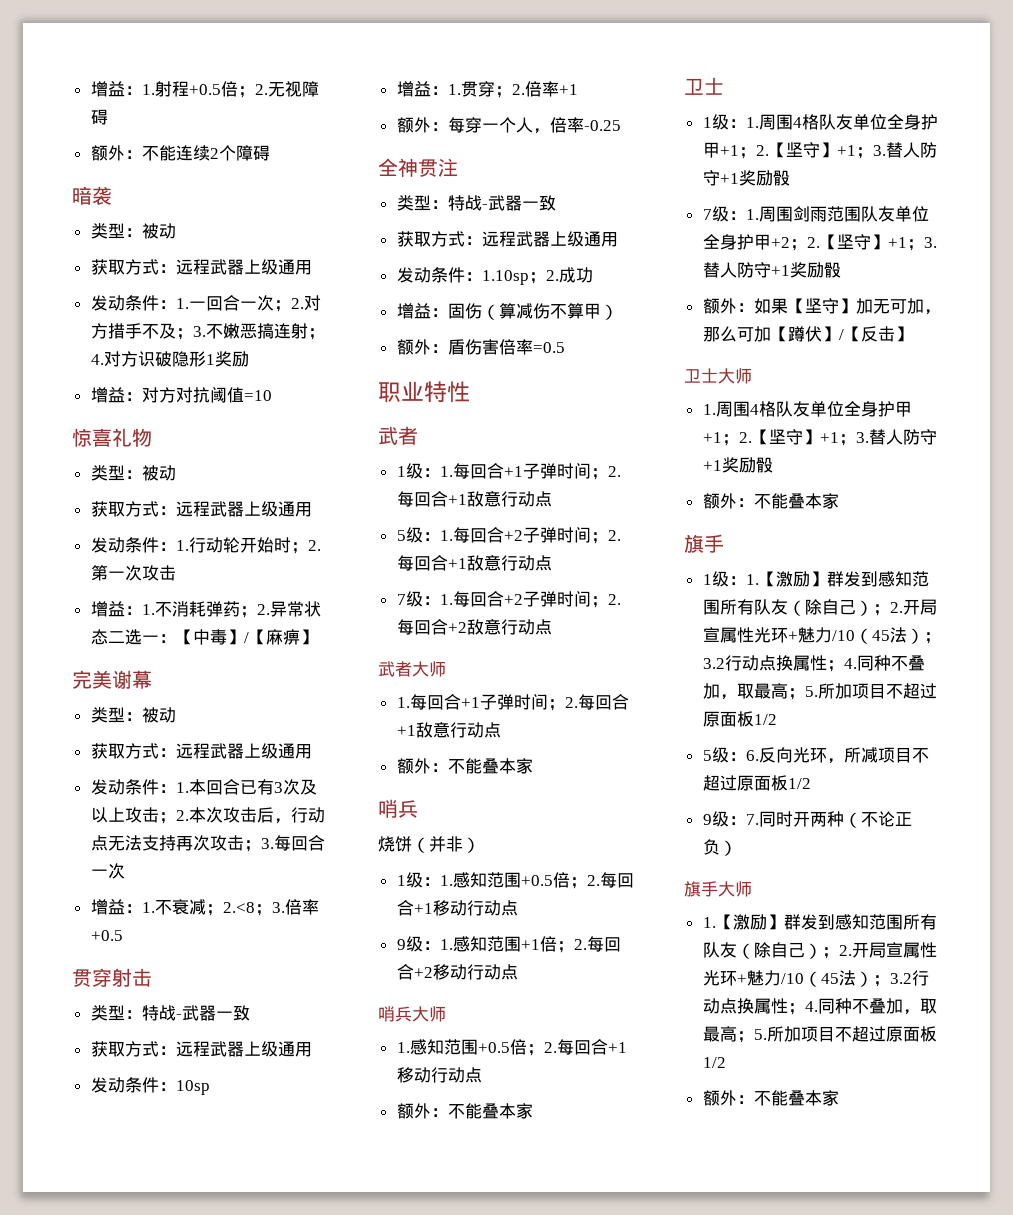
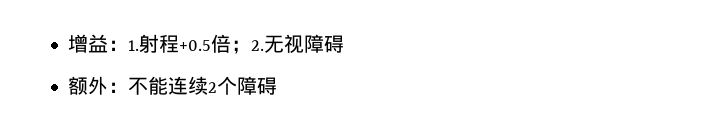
- 暗袭
- 类型：被动
- 获取方式：远程武器上级通用
- 发动条件：1.一回合一次；2.对方措手不及；3.不嫩恶搞连射；4.对方识破隐形1奖励
- 增益：对方对抗阈值=10
- 惊喜礼物
- 类型：被动
- 获取方式：远程武器上级通用
- 发动条件：1.行动轮开始时；2.第一次攻击
- 增益：1.不消耗弹药；2.异常状态二选一：【中毒】/【麻痹】
- 完美谢幕
- 类型：被动
- 获取方式：远程武器上级通用
- 发动条件：1.本回合已有3次及以上攻击；2.本次攻击后，行动点无法支持再次攻击；3.每回合一次
- 增益：1.不衰减；2.<8；3.倍率+0.5
- 贯穿射击
- 类型：特战-武器一致
- 获取方式：远程武器上级通用
- 发动条件：10sp
- 增益：1.贯穿；2.倍率+1
- 额外：每穿一个人，倍率-0.25
- 全神贯注
- 类型：特战-武器一致
- 获取方式：远程武器上级通用
- 发动条件：1.10sp；2.成功
- 增益：固伤（算减伤不算甲）
- 额外：盾伤害倍率=0.5
- 职业特性
- 武者
- 1级：1.每回合+1子弹时间；2.每回合+1敌意行动点
- 5级：1.每回合+2子弹时间；2.每回合+1敌意行动点
- 7级：1.每回合+2子弹时间；2.每回合+2敌意行动点
- 武者大师
- 1.每回合+1子弹时间；2.每回合+1敌意行动点
- 额外：不能叠本家
- 哨兵
- 烧饼（并非）
- 1级：1.感知范围+0.5倍；2.每回合+1移动行动点
- 9级：1.感知范围+1倍；2.每回合+2移动行动点
- 哨兵大师
- 1.感知范围+0.5倍；2.每回合+1移动行动点
- 额外：不能叠本家
- 卫士
- 1级：1.周围4格队友单位全身护甲+1；2.【坚守】+1；3.替人防守+1奖励骰
- 7级：1.周围剑雨范围队友单位全身护甲+2；2.【坚守】+1；3.替人防守+1奖励骰
- 额外：如果【坚守】加无可加，那么可加【蹲伏】/【反击】
- 卫士大师
- 1.周围4格队友单位全身护甲+1；2.【坚守】+1；3.替人防守+1奖励骰
- 额外：不能叠本家
- 旗手
- 1级：1.【激励】群发到感知范围所有队友（除自己）；2.开局宣属性光环+魅力/10（45法）；3.2行动点换属性；4.同种不叠加，取最高；5.所加项目不超过原面板1/2
- 5级：6.反向光环，所减项目不超过原面板1/2
- 9级：7.同时开两种（不论正负）
- 旗手大师
- 1.【激励】群发到感知范围所有队友（除自己）；2.开局宣属性光环+魅力/10（45法）；3.2行动点换属性；4.同种不叠加，取最高；5.所加项目不超过原面板1/2
- 额外：不能叠本家

